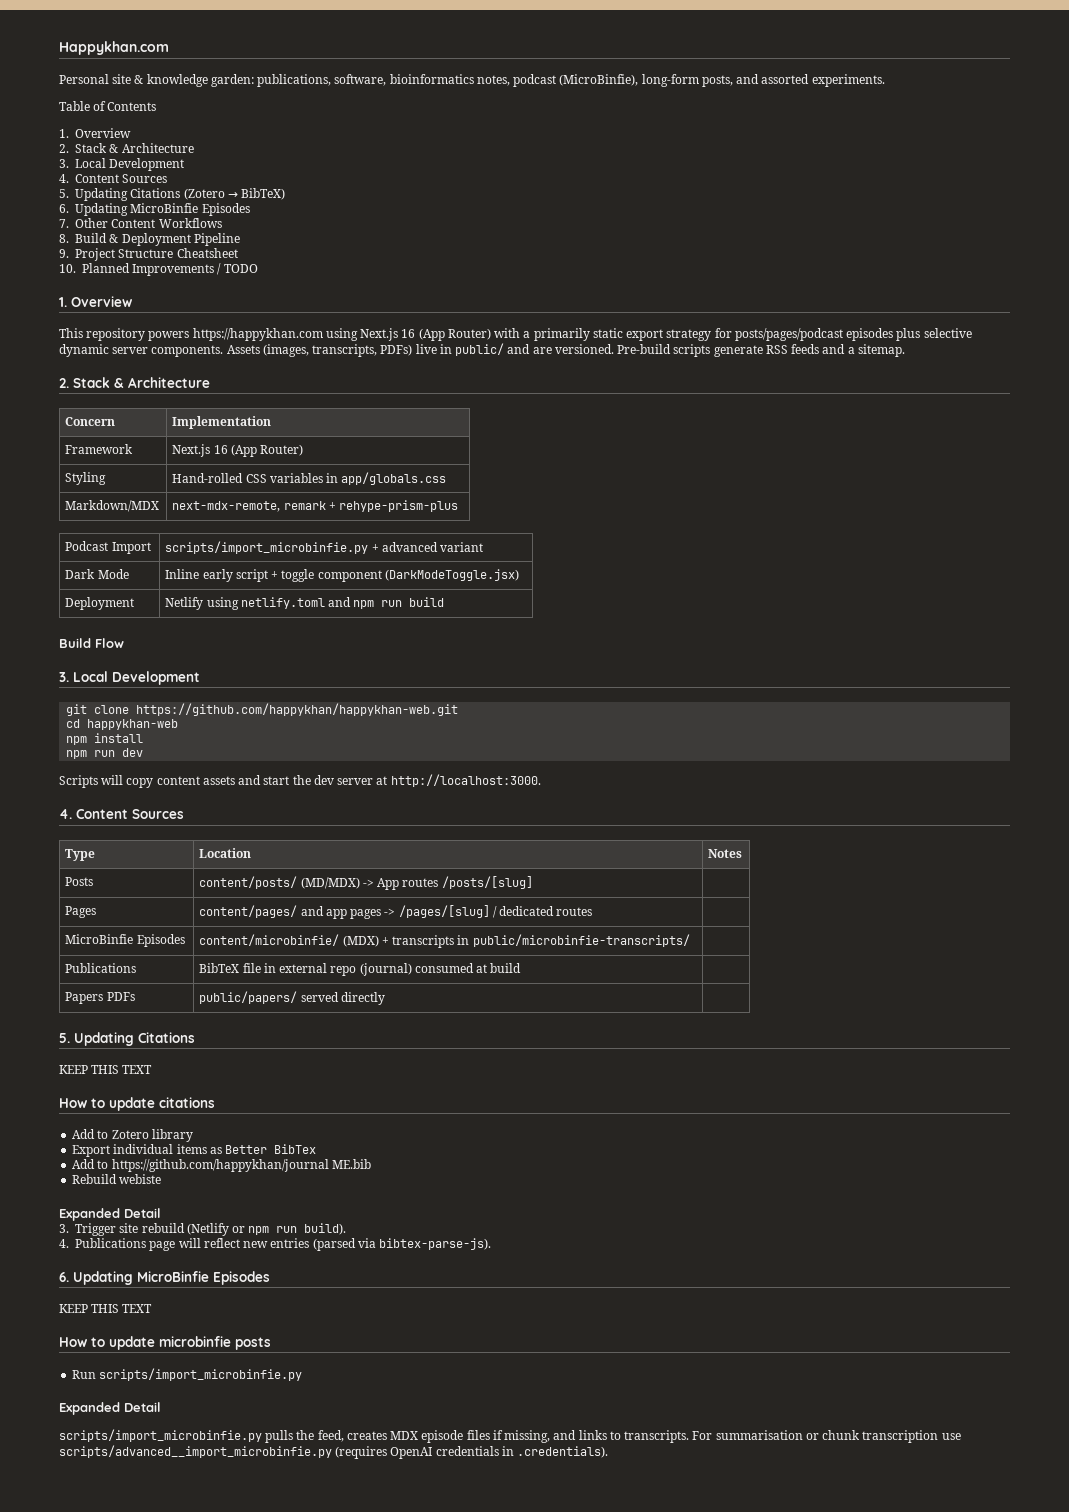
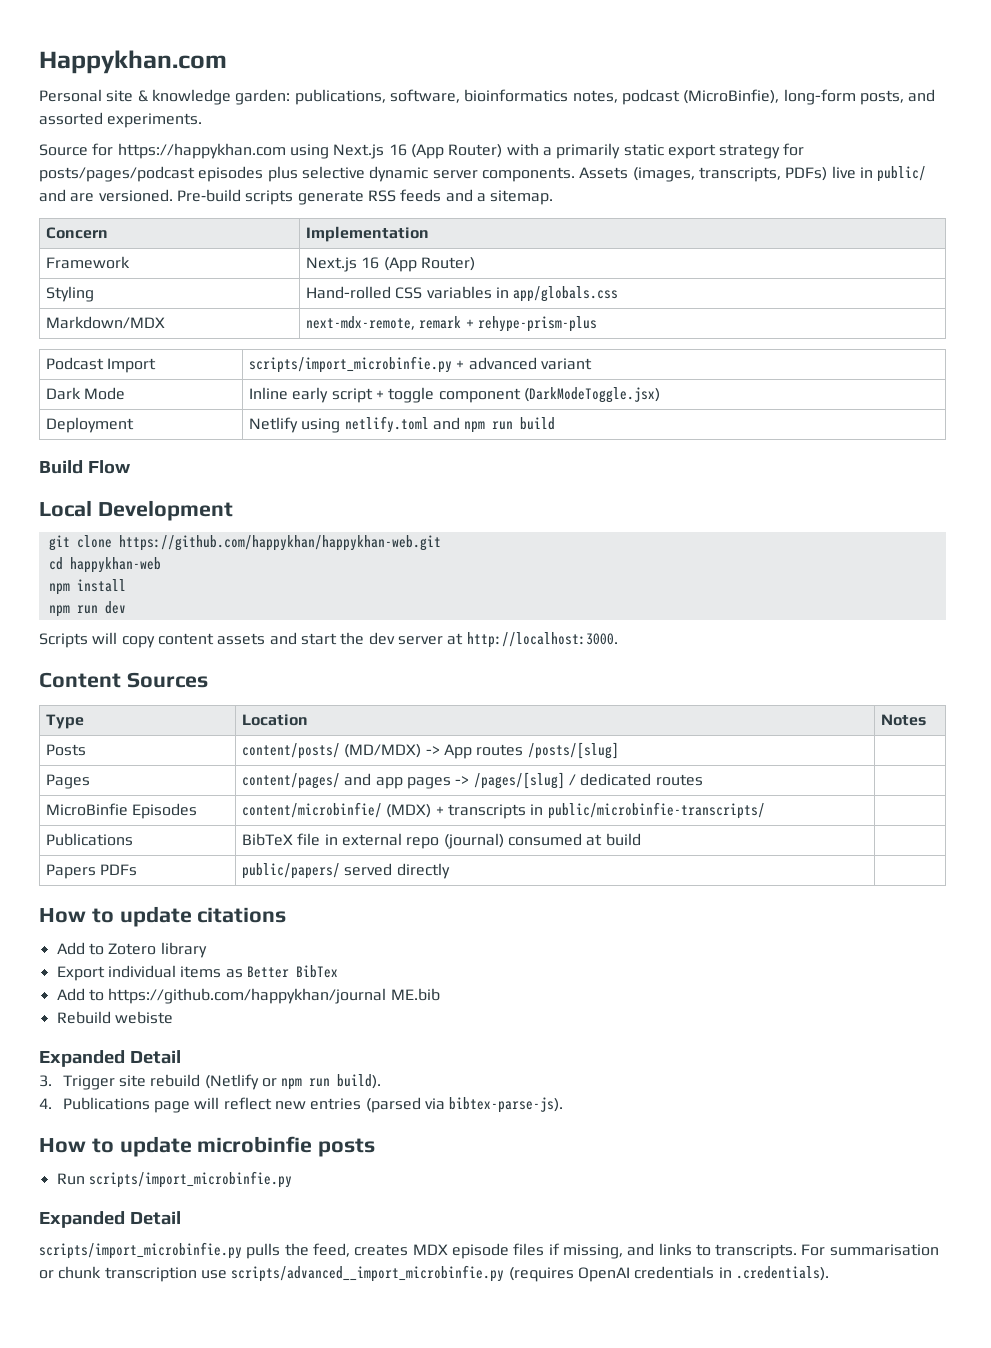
- Table of Contents
- 1. Overview
- 2. Stack & Architecture
- 3. Local Development
- 4. Content Sources
- 5. Updating Citations (Zotero → BibTeX)
- 6. Updating MicroBinfie Episodes
- 7. Other Content Workflows
- 8. Build & Deployment Pipeline
- 9. Project Structure Cheatsheet
- 10. Planned Improvements / TODO
- 1. Overview
- This repository powers https://happykhan.com using Next.js 16 (App Router) with a primarily static export strategy for posts/pages/podcast episodes plus selective dynamic server components.
+ Source for https://happykhan.com using Next.js 16 (App Router) with a primarily static export strategy for posts/pages/podcast episodes plus selective dynamic server components.
  Pre‑build scripts generate RSS feeds and a sitemap.
- 2. Stack & Architecture
  Build Flow
- 3. Local Development
+ Local Development
  Scripts will copy content assets and start the dev server at http://localhost:3000.
- 4. Content Sources
+ Content Sources
  Papers PDFs | public/papers/ served directly |
- 5. Updating Citations
- KEEP THIS TEXT
  4. Publications page will reflect new entries (parsed via bibtex-parse-js).
- 6. Updating MicroBinfie Episodes
- KEEP THIS TEXT

